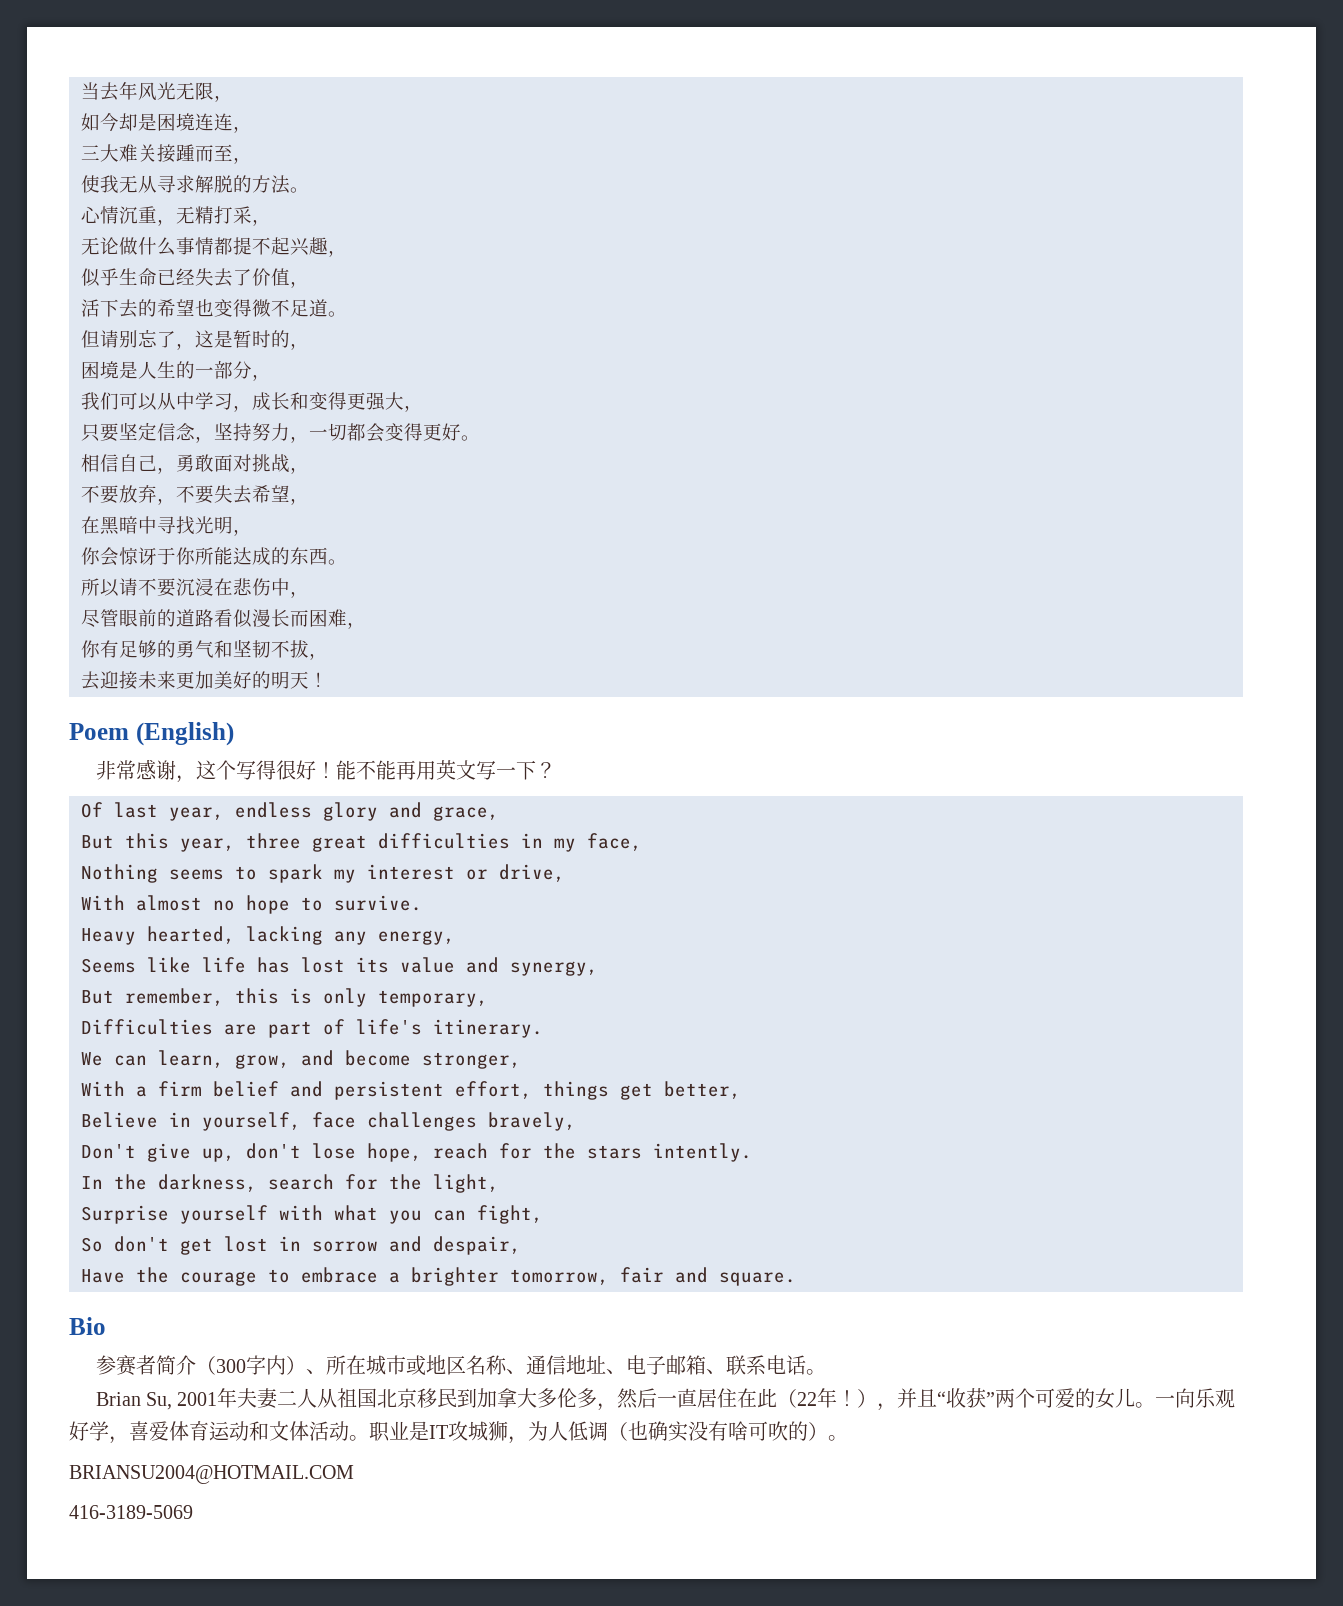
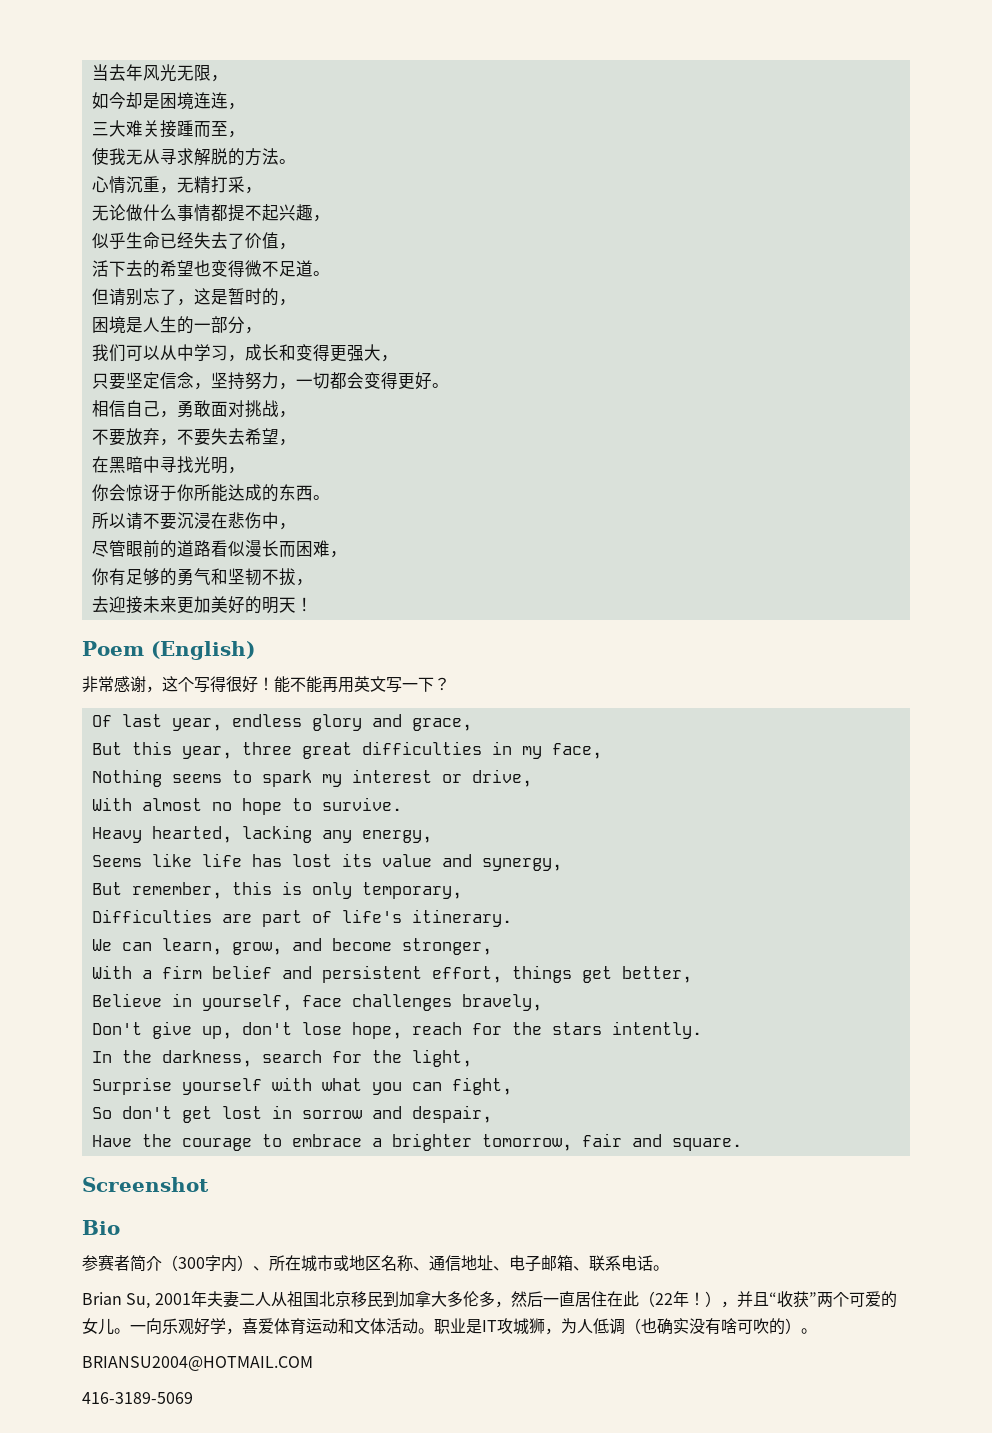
+ Screenshot

